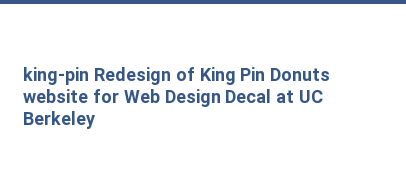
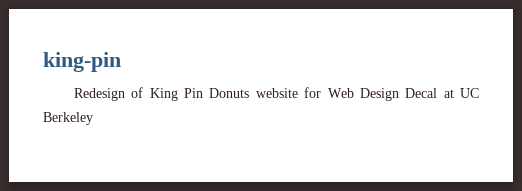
- king-pin Redesign of King Pin Donuts website for Web Design Decal at UC Berkeley
+ king-pin
+ Redesign of King Pin Donuts website for Web Design Decal at UC Berkeley

